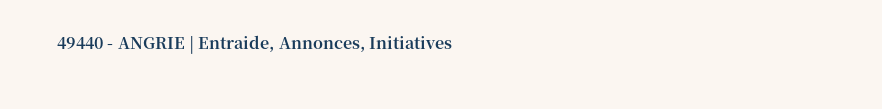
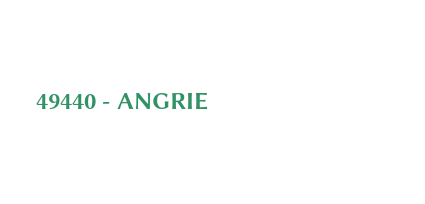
- 49440 - ANGRIE | Entraide, Annonces, Initiatives
+ 49440 - ANGRIE

